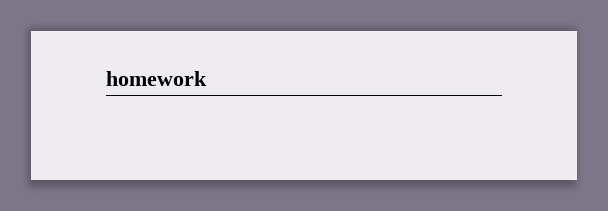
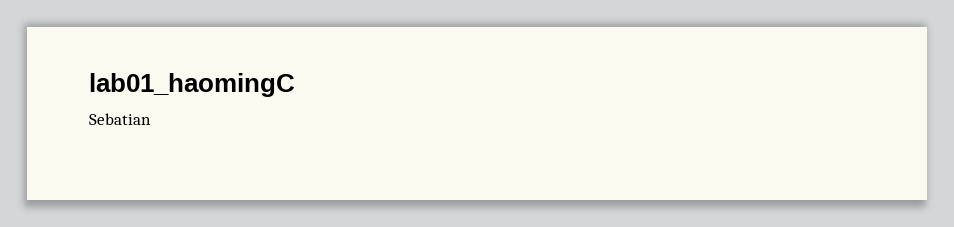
- homework
+ lab01_haomingC
+ Sebatian

